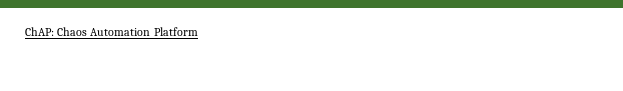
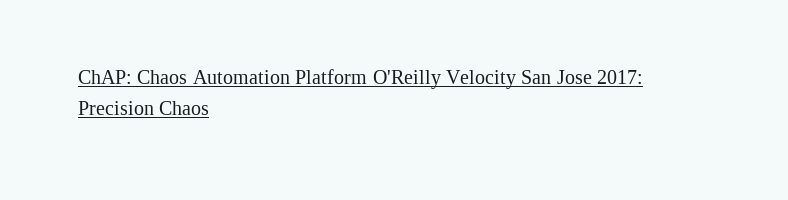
- ChAP: Chaos Automation Platform
+ ChAP: Chaos Automation Platform O'Reilly Velocity San Jose 2017: Precision Chaos

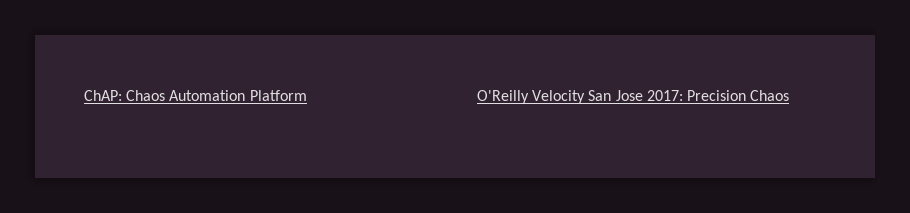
- ChAP: Chaos Automation Platform O'Reilly Velocity San Jose 2017: Precision Chaos
+ ChAP: Chaos Automation Platform
+ O'Reilly Velocity San Jose 2017: Precision Chaos

